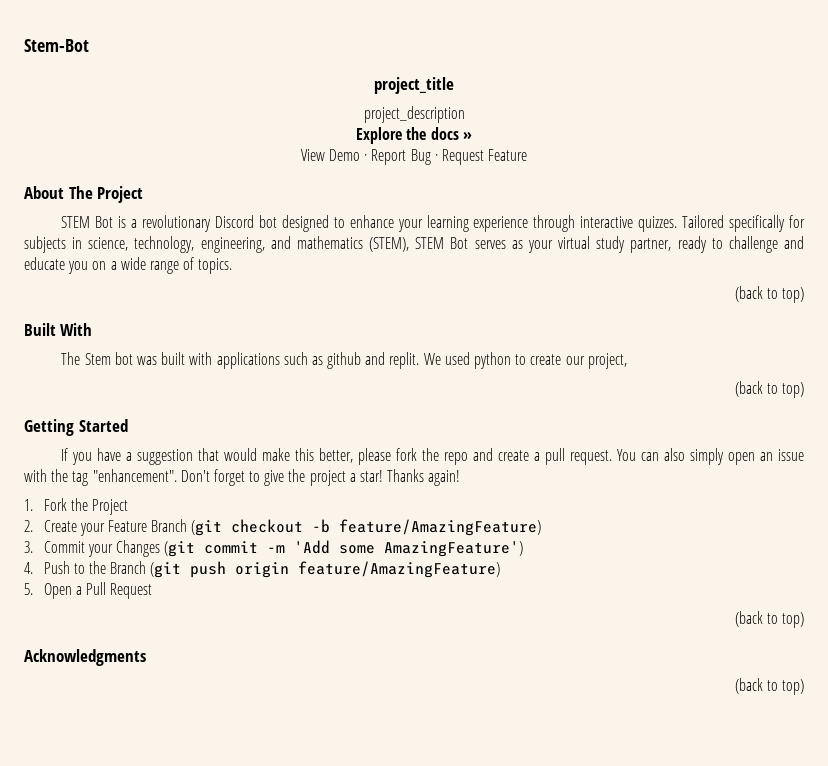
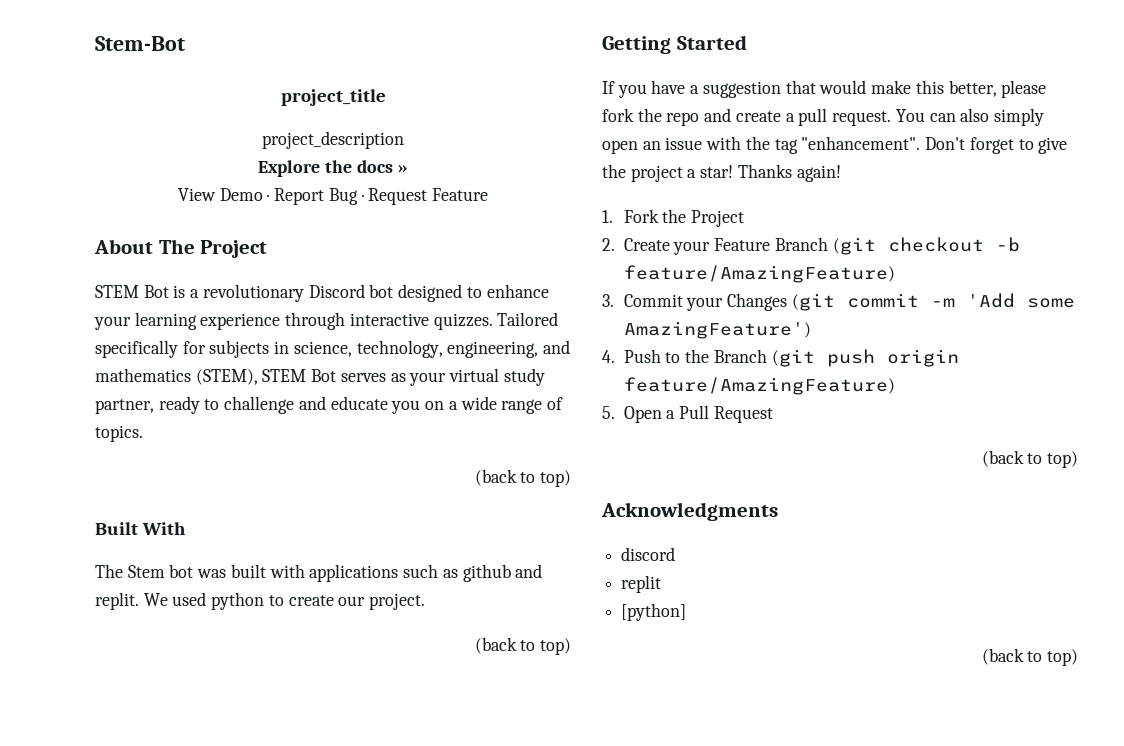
- We used python to create our project,
+ We used python to create our project.
+ discord
+ replit
+ [python]

